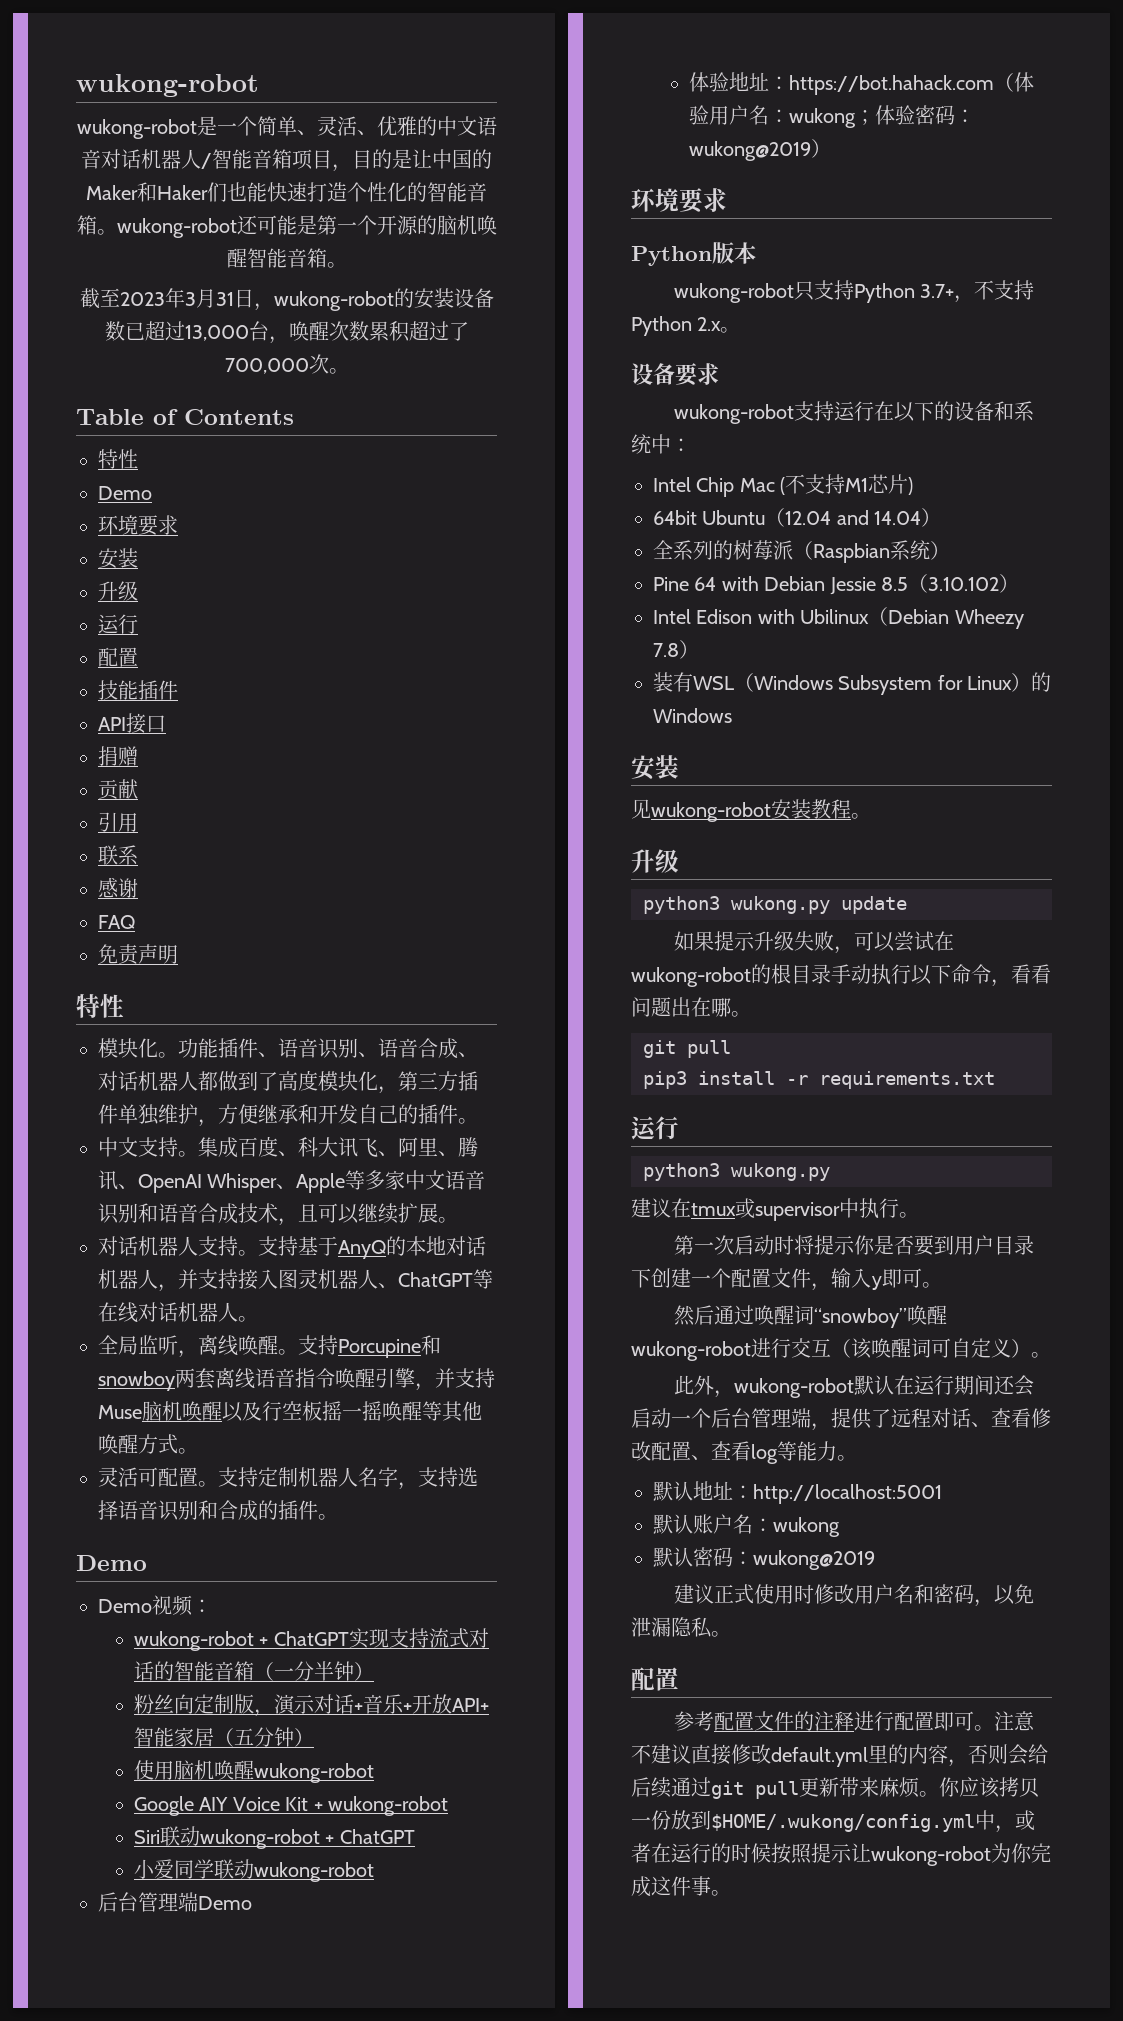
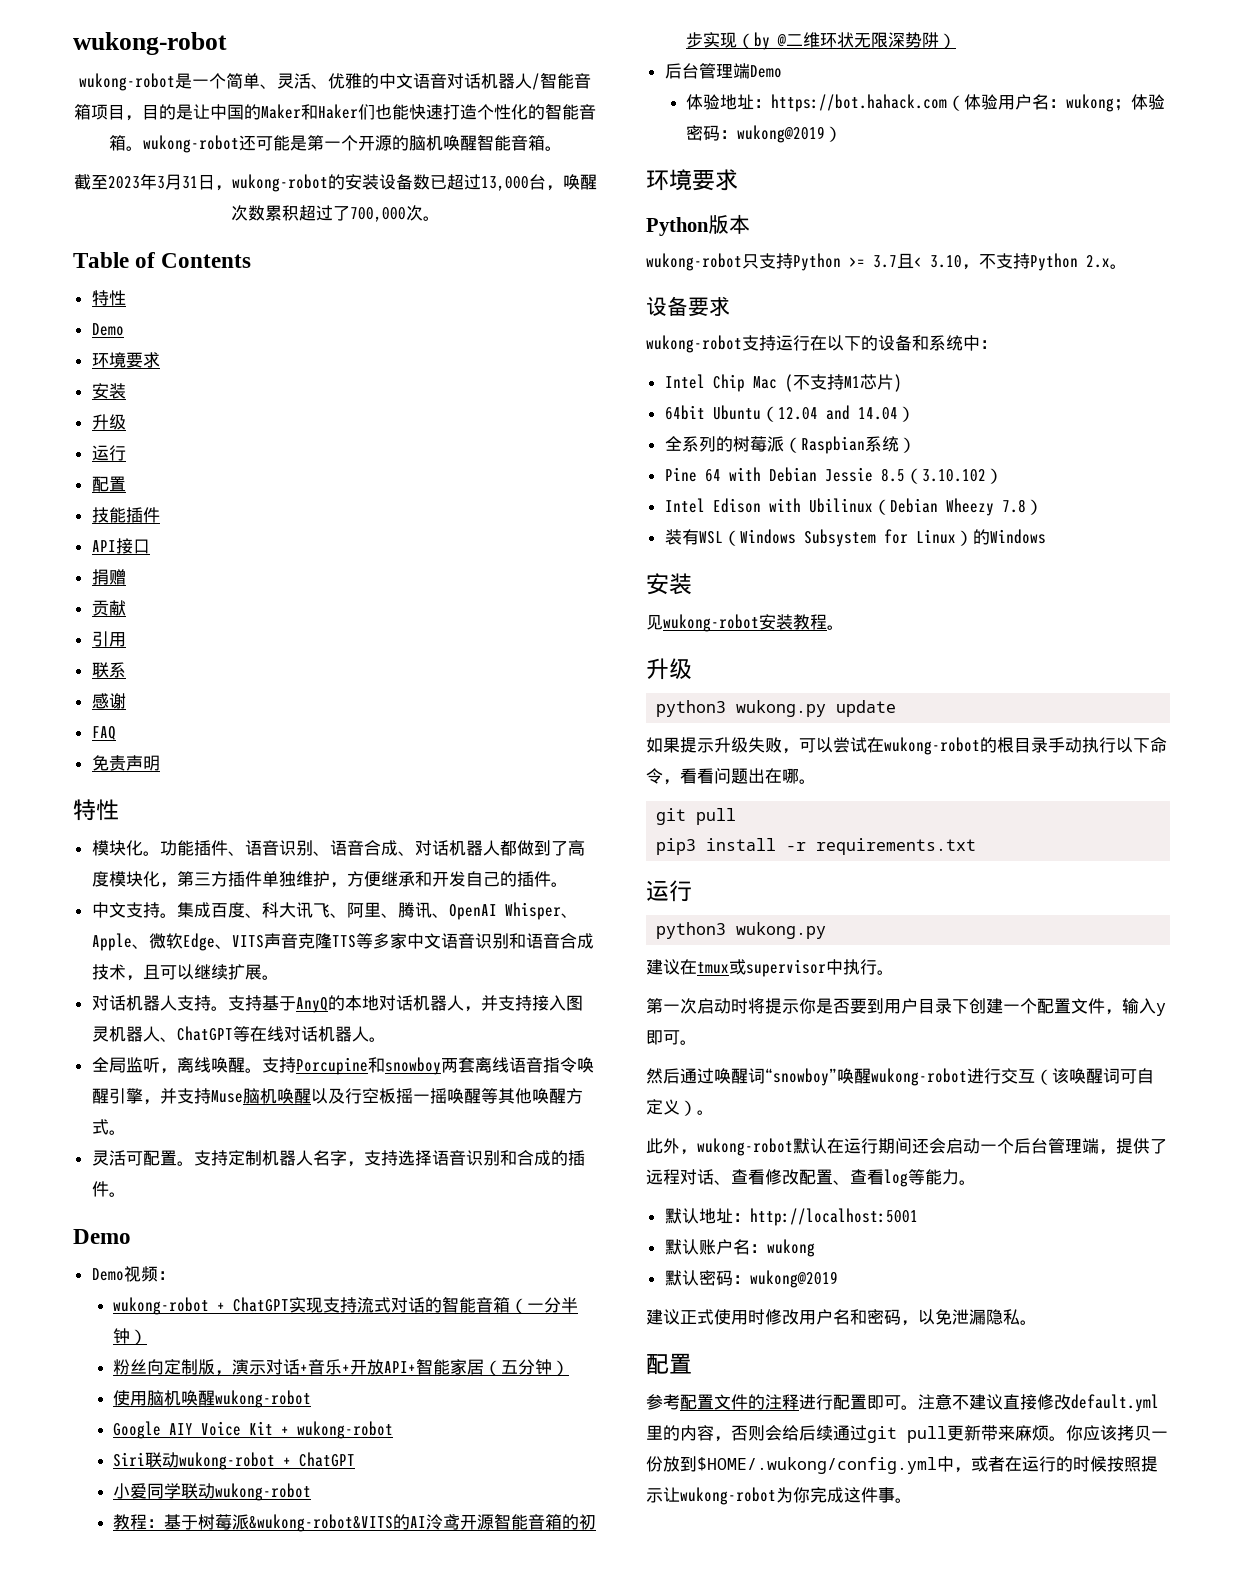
- 集成百度、科大讯飞、阿里、腾讯、OpenAI Whisper、Apple等多家中文语音识别和语音合成技术，且可以继续扩展。
+ 集成百度、科大讯飞、阿里、腾讯、OpenAI Whisper、Apple、微软Edge、VITS声音克隆TTS等多家中文语音识别和语音合成技术，且可以继续扩展。
+ 教程：基于树莓派&wukong-robot&VITS的AI泠鸢开源智能音箱的初步实现（by @二维环状无限深势阱）
- wukong-robot只支持Python 3.7+，不支持Python 2.x。
+ wukong-robot只支持Python >= 3.7且< 3.10，不支持Python 2.x。

